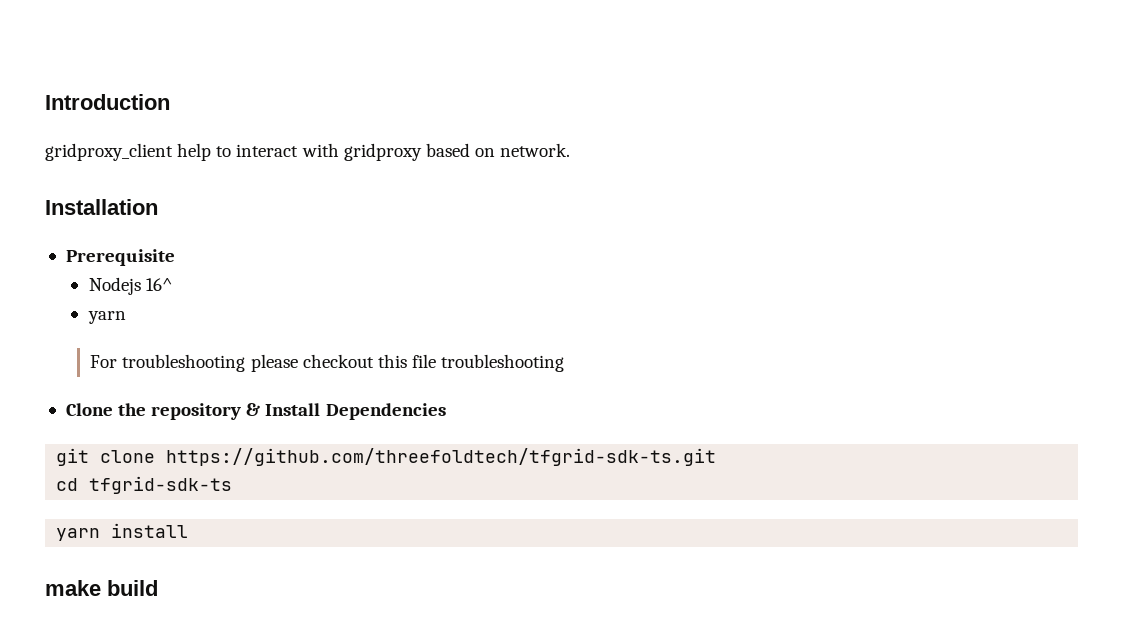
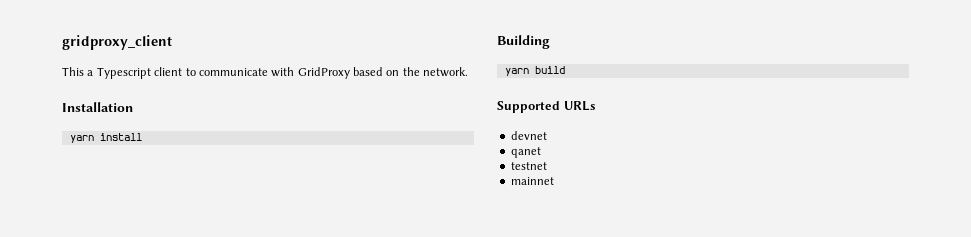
- Introduction
- gridproxy_client help to interact with gridproxy based on network.
+ gridproxy_client
+ This a Typescript client to communicate with GridProxy based on the network.
- Prerequisite
- Nodejs 16^
- yarn
- For troubleshooting please checkout this file troubleshooting
- Clone the repository & Install Dependencies
- git clone https://github.com/threefoldtech/tfgrid-sdk-ts.git
- cd tfgrid-sdk-ts
- make build
+ Building
+ yarn build
+ Supported URLs
+ devnet
+ qanet
+ testnet
+ mainnet

